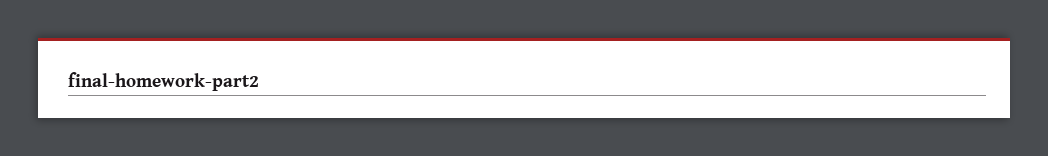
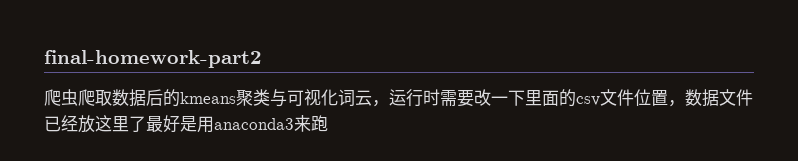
+ 爬虫爬取数据后的kmeans聚类与可视化词云，运行时需要改一下里面的csv文件位置，数据文件已经放这里了最好是用anaconda3来跑

